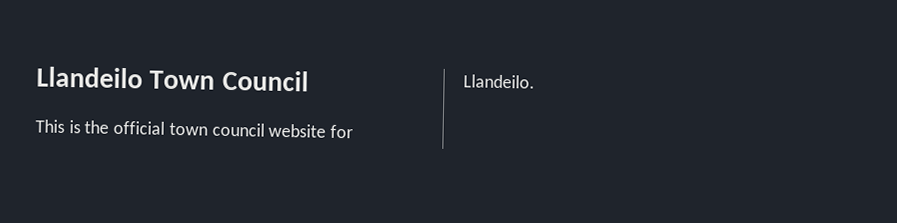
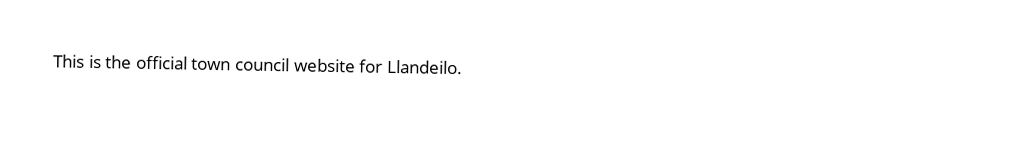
- Llandeilo Town Council

